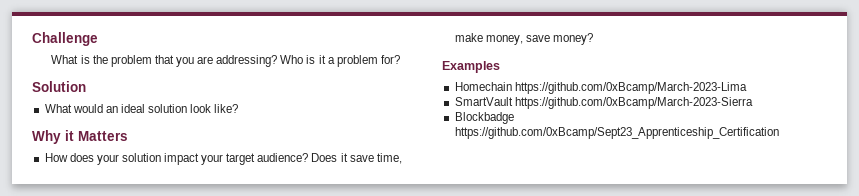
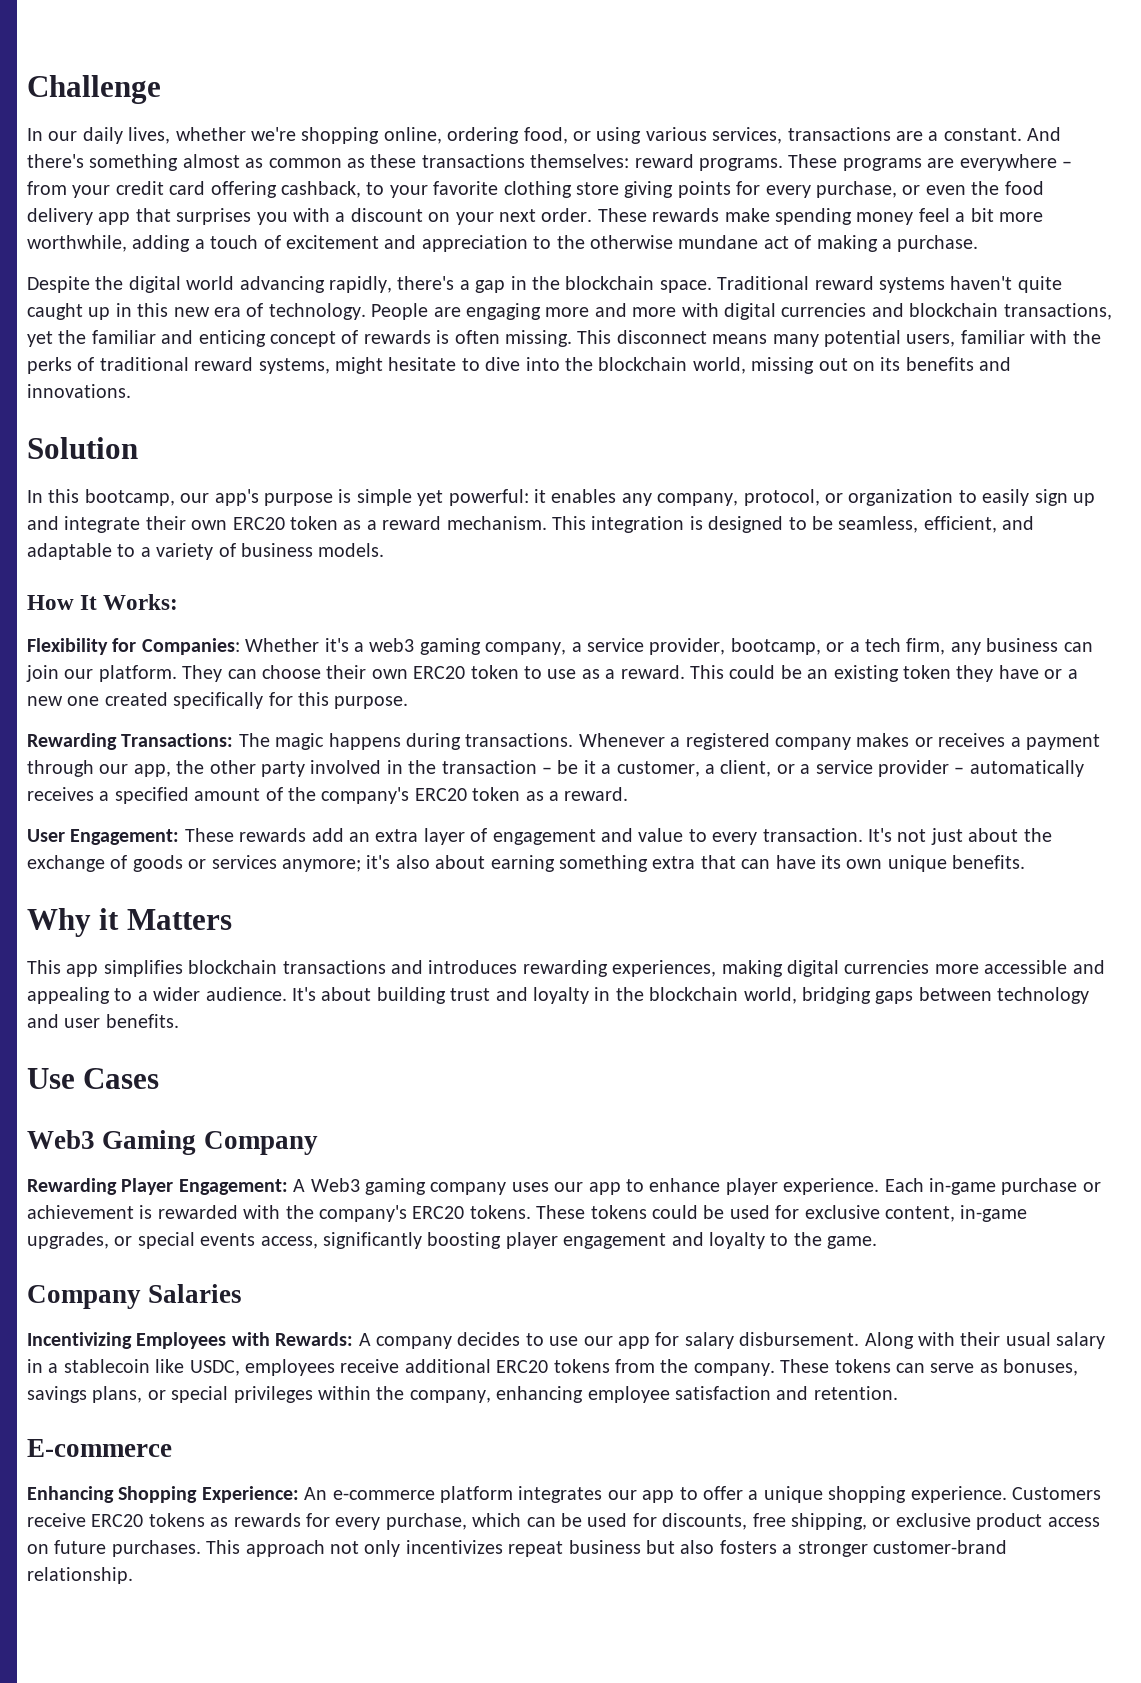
- What is the problem that you are addressing? Who is it a problem for?
+ In our daily lives, whether we're shopping online, ordering food, or using various services, transactions are a constant. And there's something almost as common as these transactions themselves: reward programs. These programs are everywhere – from your credit card offering cashback, to your favorite clothing store giving points for every purchase, or even the food delivery app that surprises you with a discount on your next order. These rewards make spending money feel a bit more worthwhile, adding a touch of excitement and appreciation to the otherwise mundane act of making a purchase.
+ Despite the digital world advancing rapidly, there's a gap in the blockchain space. Traditional reward systems haven't quite caught up in this new era of technology. People are engaging more and more with digital currencies and blockchain transactions, yet the familiar and enticing concept of rewards is often missing. This disconnect means many potential users, familiar with the perks of traditional reward systems, might hesitate to dive into the blockchain world, missing out on its benefits and innovations.
  Solution
- What would an ideal solution look like?
+ In this bootcamp, our app's purpose is simple yet powerful: it enables any company, protocol, or organization to easily sign up and integrate their own ERC20 token as a reward mechanism. This integration is designed to be seamless, efficient, and adaptable to a variety of business models.
+ How It Works:
+ Flexibility for Companies: Whether it's a web3 gaming company, a service provider, bootcamp, or a tech firm, any business can join our platform. They can choose their own ERC20 token to use as a reward. This could be an existing token they have or a new one created specifically for this purpose.
+ Rewarding Transactions: The magic happens during transactions. Whenever a registered company makes or receives a payment through our app, the other party involved in the transaction – be it a customer, a client, or a service provider – automatically receives a specified amount of the company's ERC20 token as a reward.
+ User Engagement: These rewards add an extra layer of engagement and value to every transaction. It's not just about the exchange of goods or services anymore; it's also about earning something extra that can have its own unique benefits.
  Why it Matters
- How does your solution impact your target audience? Does it save time, make money, save money?
- Examples
- Homechain https://github.com/0xBcamp/March-2023-Lima
- SmartVault https://github.com/0xBcamp/March-2023-Sierra
- Blockbadge https://github.com/0xBcamp/Sept23_Apprenticeship_Certification
+ This app simplifies blockchain transactions and introduces rewarding experiences, making digital currencies more accessible and appealing to a wider audience. It's about building trust and loyalty in the blockchain world, bridging gaps between technology and user benefits.
+ Use Cases
+ Web3 Gaming Company
+ Rewarding Player Engagement: A Web3 gaming company uses our app to enhance player experience. Each in-game purchase or achievement is rewarded with the company's ERC20 tokens. These tokens could be used for exclusive content, in-game upgrades, or special events access, significantly boosting player engagement and loyalty to the game.
+ Company Salaries
+ Incentivizing Employees with Rewards: A company decides to use our app for salary disbursement. Along with their usual salary in a stablecoin like USDC, employees receive additional ERC20 tokens from the company. These tokens can serve as bonuses, savings plans, or special privileges within the company, enhancing employee satisfaction and retention.
+ E-commerce
+ Enhancing Shopping Experience: An e-commerce platform integrates our app to offer a unique shopping experience. Customers receive ERC20 tokens as rewards for every purchase, which can be used for discounts, free shipping, or exclusive product access on future purchases. This approach not only incentivizes repeat business but also fosters a stronger customer-brand relationship.

